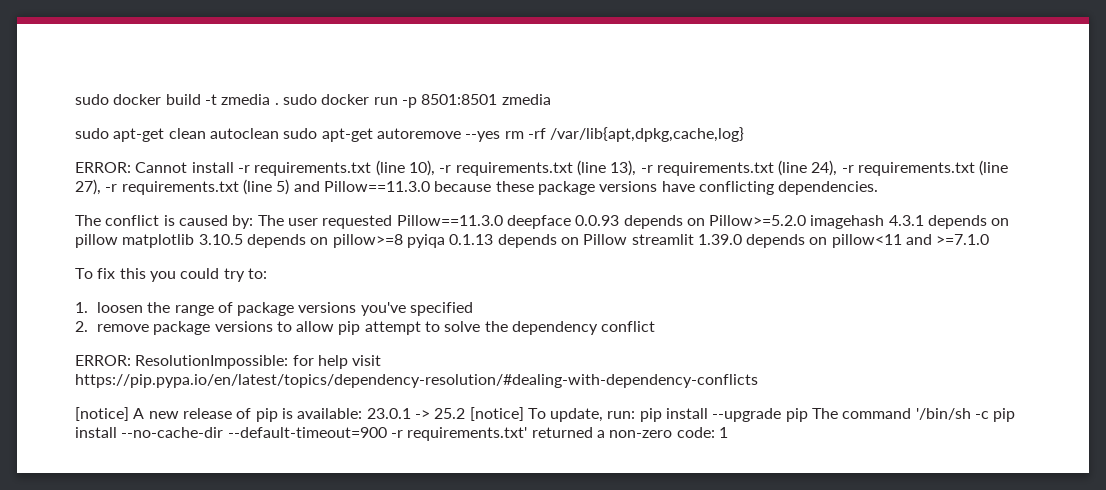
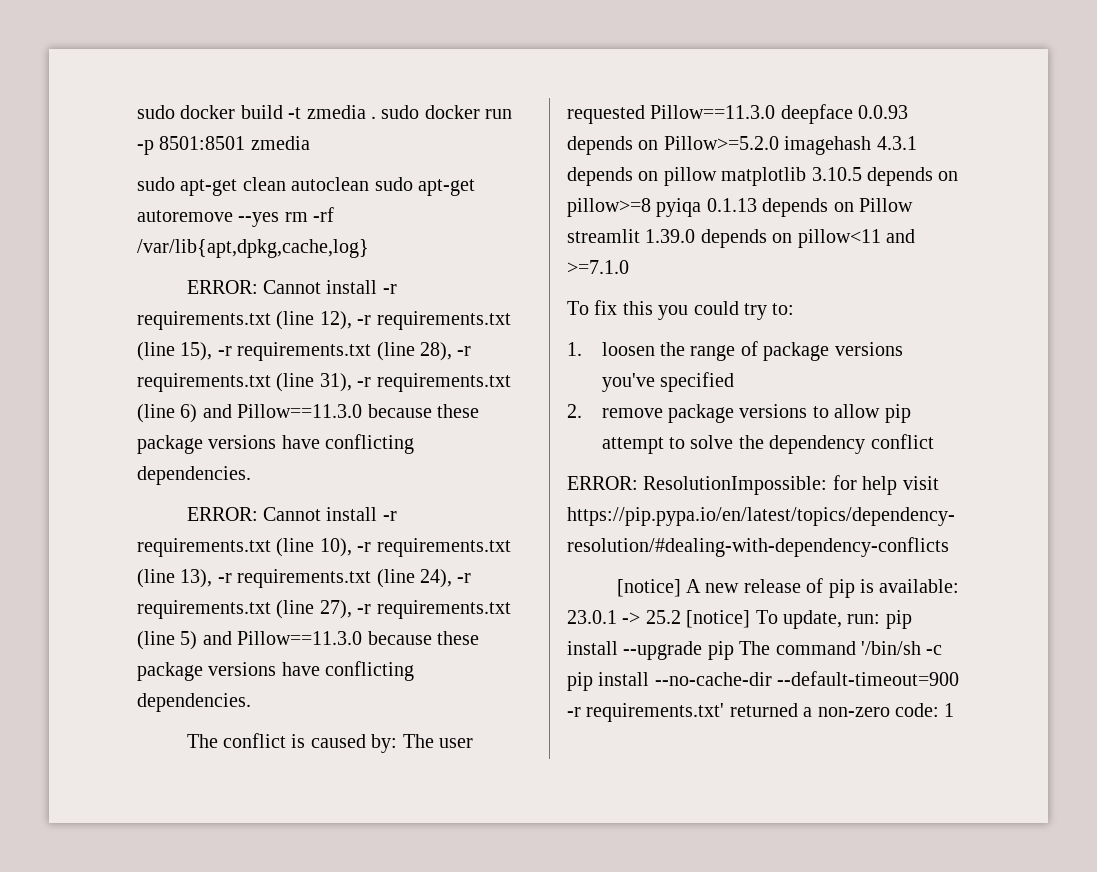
+ ERROR: Cannot install -r requirements.txt (line 12), -r requirements.txt (line 15), -r requirements.txt (line 28), -r requirements.txt (line 31), -r requirements.txt (line 6) and Pillow==11.3.0 because these package versions have conflicting dependencies.

